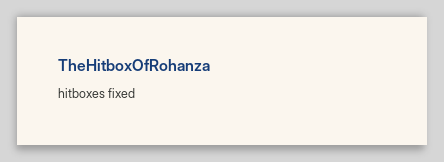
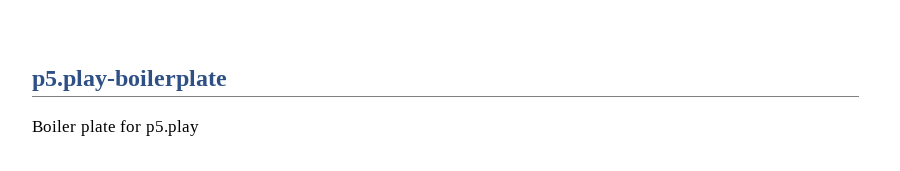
- TheHitboxOfRohanza
- hitboxes fixed
+ p5.play-boilerplate
+ Boiler plate for p5.play

